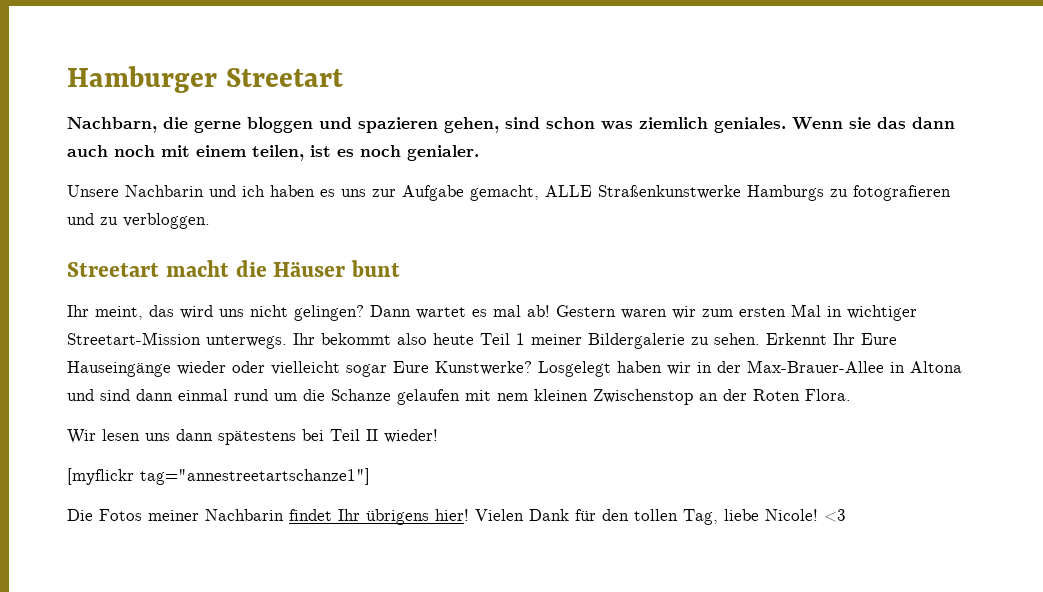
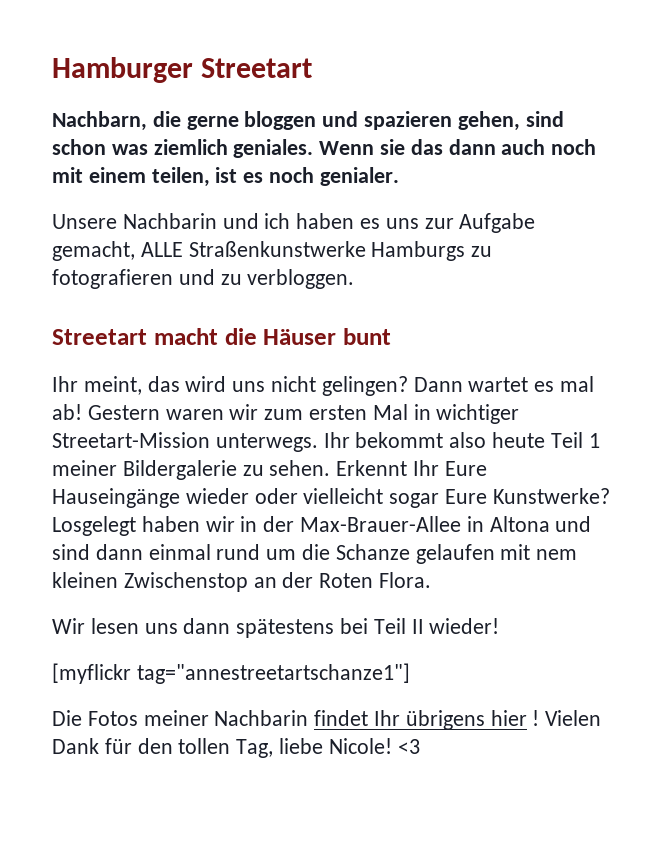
- Die Fotos meiner Nachbarin findet Ihr übrigens hier!
+ Die Fotos meiner Nachbarin findet Ihr übrigens hier !

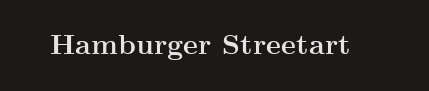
- Nachbarn, die gerne bloggen und spazieren gehen, sind schon was ziemlich geniales. Wenn sie das dann auch noch mit einem teilen, ist es noch genialer.
- Unsere Nachbarin und ich haben es uns zur Aufgabe gemacht, ALLE Straßenkunstwerke Hamburgs zu fotografieren und zu verbloggen.
- Streetart macht die Häuser bunt
- Ihr meint, das wird uns nicht gelingen? Dann wartet es mal ab! Gestern waren wir zum ersten Mal in wichtiger Streetart-Mission unterwegs. Ihr bekommt also heute Teil 1 meiner Bildergalerie zu sehen. Erkennt Ihr Eure Hauseingänge wieder oder vielleicht sogar Eure Kunstwerke? Losgelegt haben wir in der Max-Brauer-Allee in Altona und sind dann einmal rund um die Schanze gelaufen mit nem kleinen Zwischenstop an der Roten Flora.
- Wir lesen uns dann spätestens bei Teil II wieder!
- [myflickr tag="annestreetartschanze1"]
- Die Fotos meiner Nachbarin findet Ihr übrigens hier ! Vielen Dank für den tollen Tag, liebe Nicole! <3

